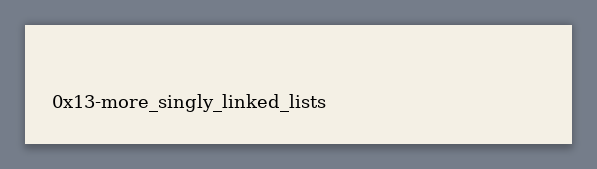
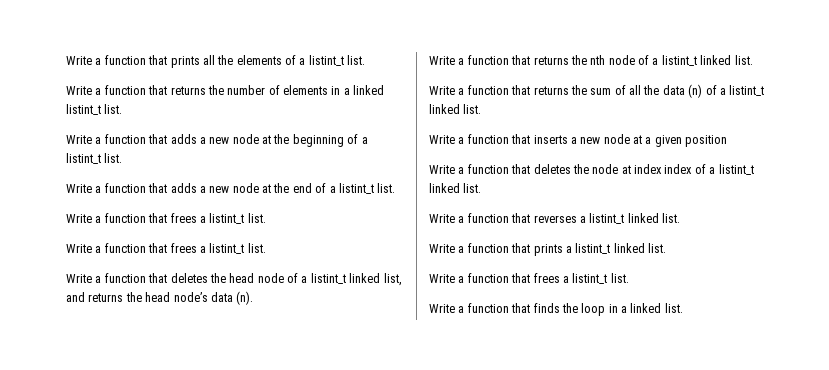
- 0x13-more_singly_linked_lists
+ Write a function that prints all the elements of a listint_t list.
+ Write a function that returns the number of elements in a linked listint_t list.
+ Write a function that adds a new node at the beginning of a listint_t list.
+ Write a function that adds a new node at the end of a listint_t list.
+ Write a function that frees a listint_t list.
+ Write a function that frees a listint_t list.
+ Write a function that deletes the head node of a listint_t linked list, and returns the head node’s data (n).
+ Write a function that returns the nth node of a listint_t linked list.
+ Write a function that returns the sum of all the data (n) of a listint_t linked list.
+ Write a function that inserts a new node at a given position
+ Write a function that deletes the node at index index of a listint_t linked list.
+ Write a function that reverses a listint_t linked list.
+ Write a function that prints a listint_t linked list.
+ Write a function that frees a listint_t list.
+ Write a function that finds the loop in a linked list.

